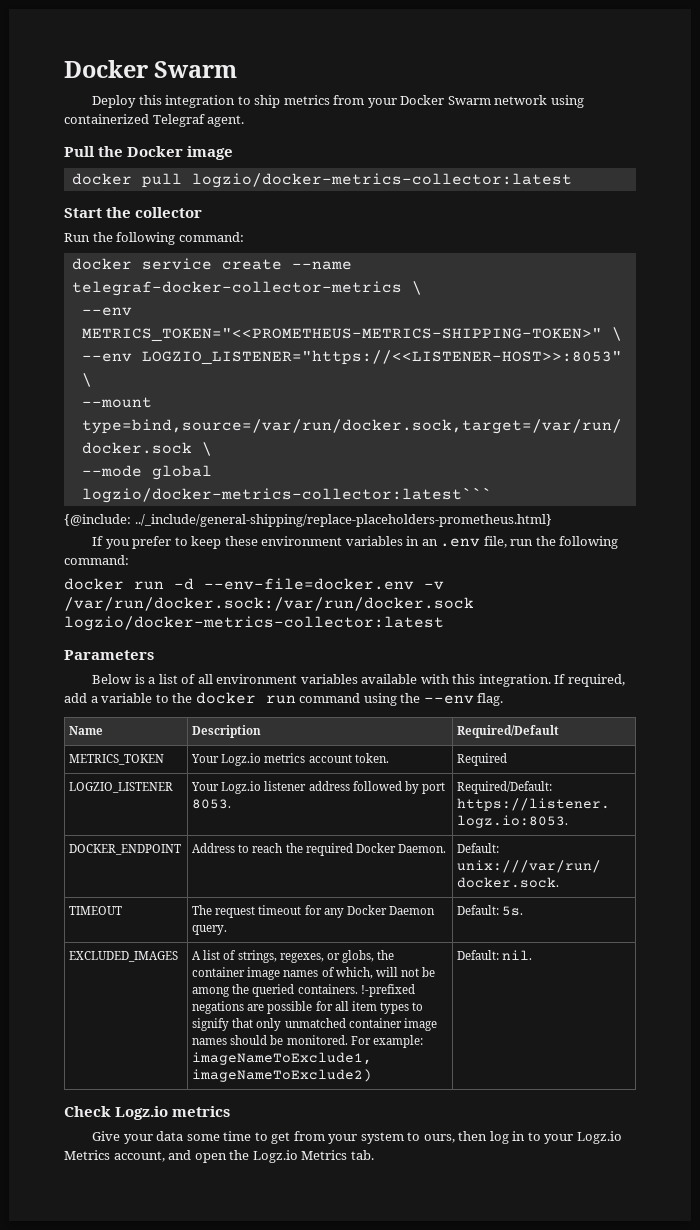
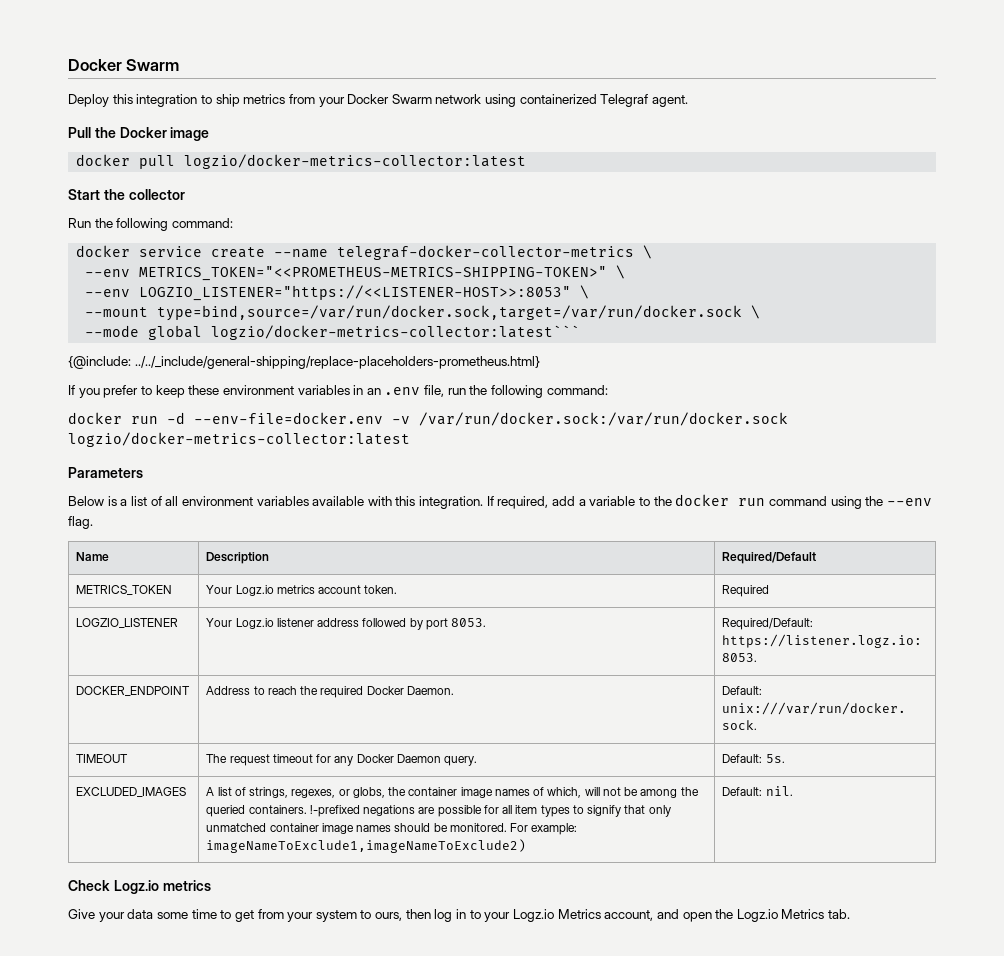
- {@include: ../_include/general-shipping/replace-placeholders-prometheus.html}
+ {@include: ../../_include/general-shipping/replace-placeholders-prometheus.html}

